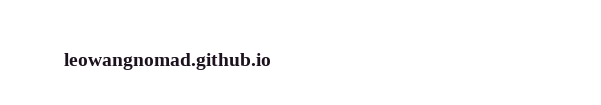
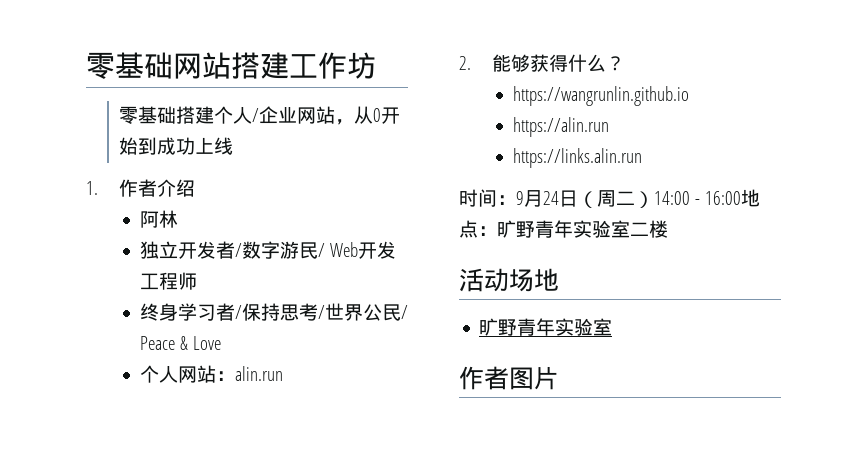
- leowangnomad.github.io
+ 零基础网站搭建工作坊
+ 零基础搭建个人/企业网站，从0开始到成功上线
+ 1.作者介绍
+ 阿林
+ 独立开发者/数字游民/ Web开发工程师
+ 终身学习者/保持思考/世界公民/ Peace & Love
+ 个人网站：alin.run
+ 2.能够获得什么？
+ https://wangrunlin.github.io
+ https://alin.run
+ https://links.alin.run
+ 时间：9月24日（周二）14:00 - 16:00地点：旷野青年实验室二楼
+ 活动场地
+ 旷野青年实验室
+ 作者图片

